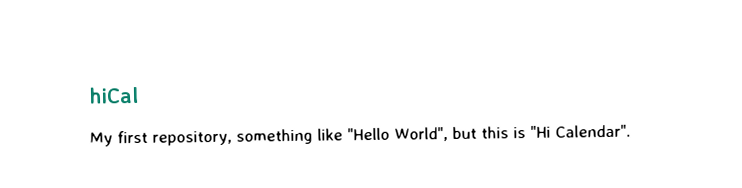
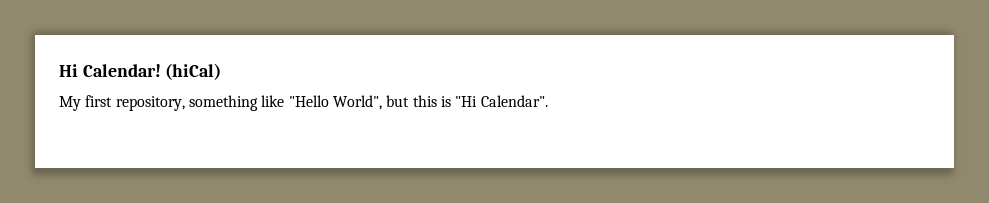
- hiCal
+ Hi Calendar! (hiCal)

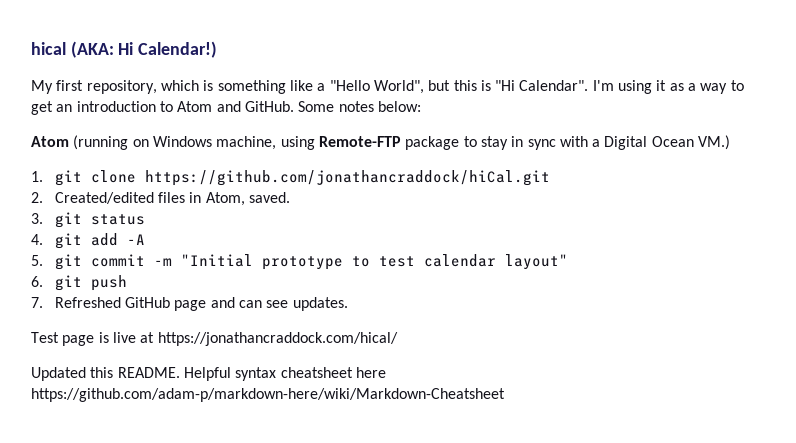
- Hi Calendar! (hiCal)
+ hical (AKA: Hi Calendar!)
- My first repository, something like "Hello World", but this is "Hi Calendar".
+ My first repository, which is something like a "Hello World", but this is "Hi Calendar".
+ I'm using it as a way to get an introduction to Atom and GitHub. Some notes below:
+ Atom (running on Windows machine, using Remote-FTP package to stay in sync with a Digital Ocean VM.)
+ 1. git clone https://github.com/jonathancraddock/hiCal.git
+ 2. Created/edited files in Atom, saved.
+ 3. git status
+ 4. git add -A
+ 5. git commit -m "Initial prototype to test calendar layout"
+ 6. git push
+ 7. Refreshed GitHub page and can see updates.
+ Test page is live at https://jonathancraddock.com/hical/
+ Updated this README. Helpful syntax cheatsheet here https://github.com/adam-p/markdown-here/wiki/Markdown-Cheatsheet

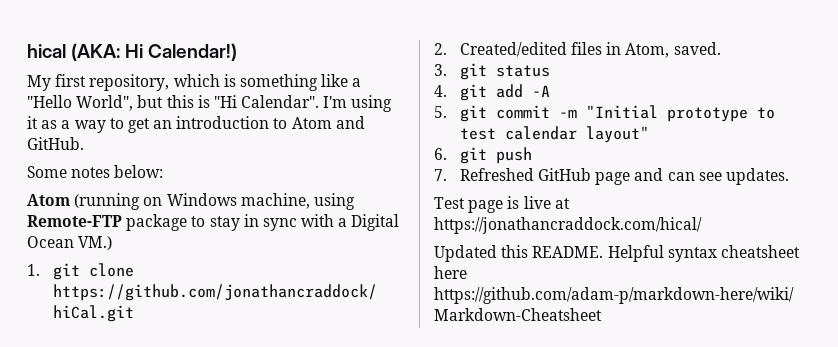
- I'm using it as a way to get an introduction to Atom and GitHub. Some notes below:
+ I'm using it as a way to get an introduction to Atom and GitHub.
+ Some notes below:

